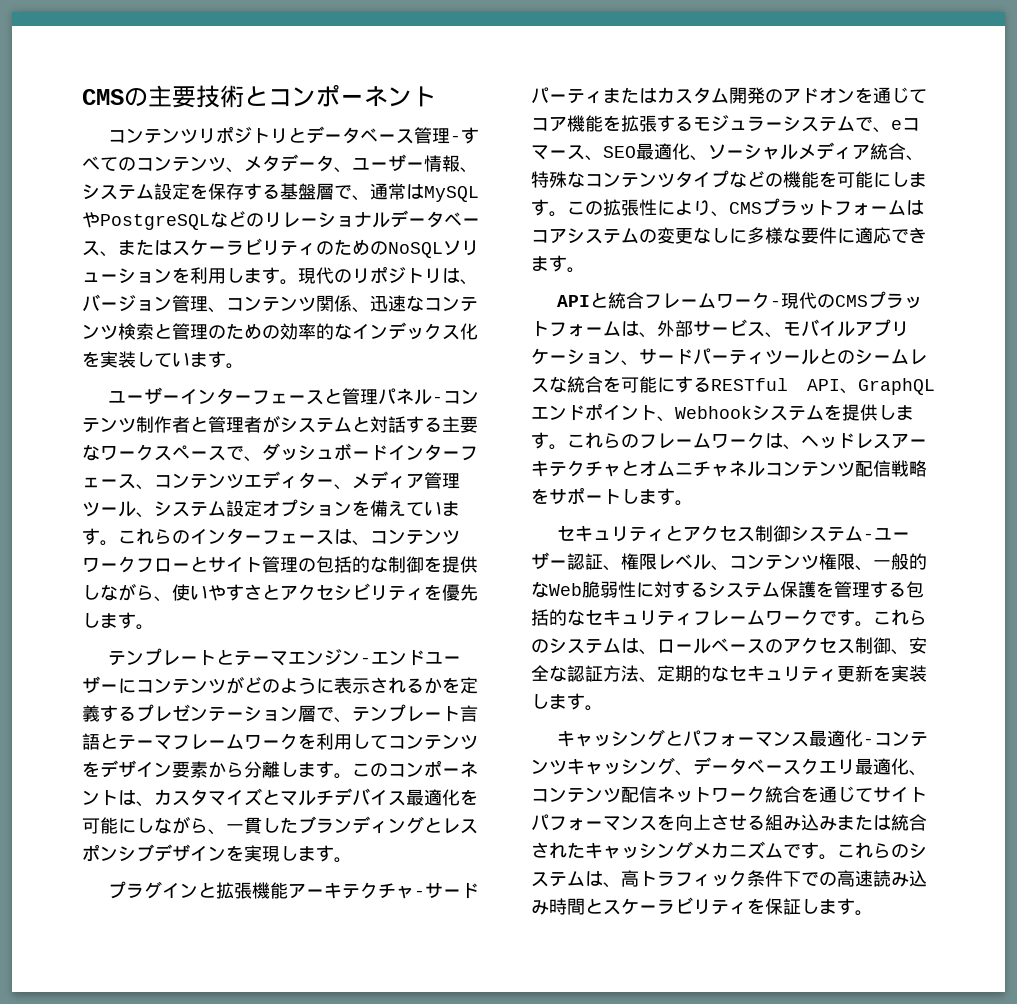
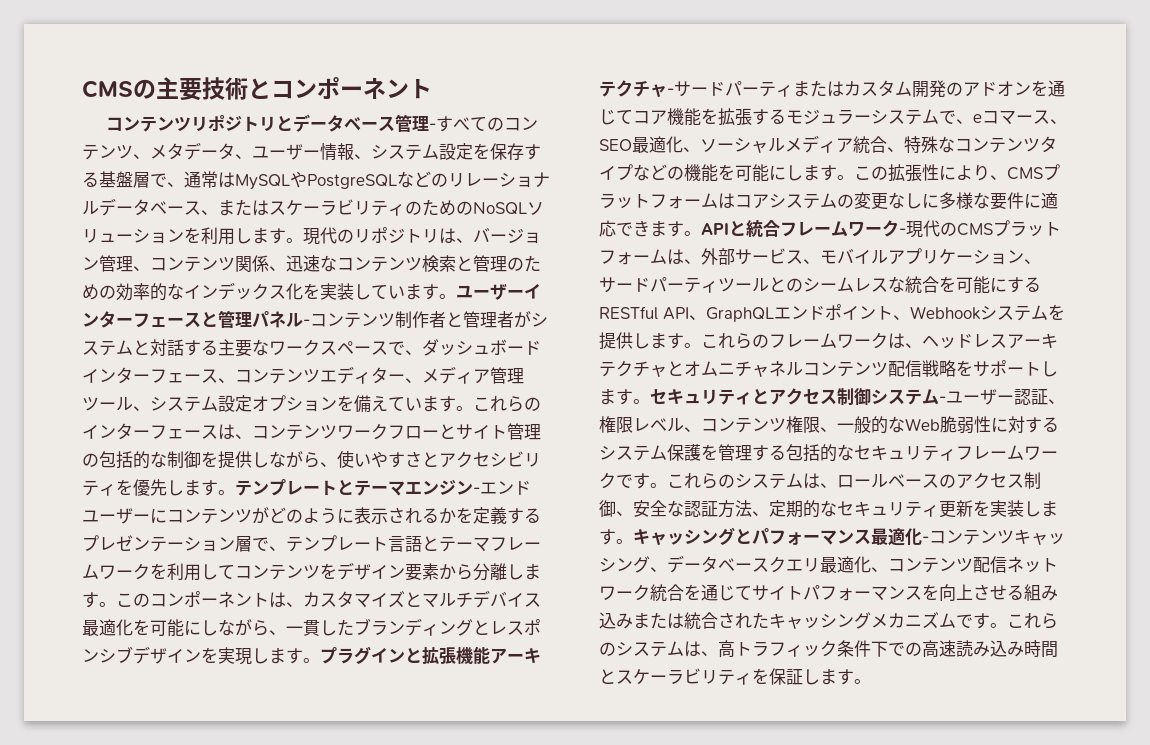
- 現代のリポジトリは、バージョン管理、コンテンツ関係、迅速なコンテンツ検索と管理のための効率的なインデックス化を実装しています。
- ユーザーインターフェースと管理パネル-コンテンツ制作者と管理者がシステムと対話する主要なワークスペースで、ダッシュボードインターフェース、コンテンツエディター、メディア管理ツール、システム設定オプションを備えています。
+ 現代のリポジトリは、バージョン管理、コンテンツ関係、迅速なコンテンツ検索と管理のための効率的なインデックス化を実装しています。ユーザーインターフェースと管理パネル-コンテンツ制作者と管理者がシステムと対話する主要なワークスペースで、ダッシュボードインターフェース、コンテンツエディター、メディア管理ツール、システム設定オプションを備えています。
- これらのインターフェースは、コンテンツワークフローとサイト管理の包括的な制御を提供しながら、使いやすさとアクセシビリティを優先します。
- テンプレートとテーマエンジン-エンドユーザーにコンテンツがどのように表示されるかを定義するプレゼンテーション層で、テンプレート言語とテーマフレームワークを利用してコンテンツをデザイン要素から分離します。
+ これらのインターフェースは、コンテンツワークフローとサイト管理の包括的な制御を提供しながら、使いやすさとアクセシビリティを優先します。テンプレートとテーマエンジン-エンドユーザーにコンテンツがどのように表示されるかを定義するプレゼンテーション層で、テンプレート言語とテーマフレームワークを利用してコンテンツをデザイン要素から分離します。
- このコンポーネントは、カスタマイズとマルチデバイス最適化を可能にしながら、一貫したブランディングとレスポンシブデザインを実現します。
- プラグインと拡張機能アーキテクチャ-サードパーティまたはカスタム開発のアドオンを通じてコア機能を拡張するモジュラーシステムで、eコマース、SEO最適化、ソーシャルメディア統合、特殊なコンテンツタイプなどの機能を可能にします。
+ このコンポーネントは、カスタマイズとマルチデバイス最適化を可能にしながら、一貫したブランディングとレスポンシブデザインを実現します。プラグインと拡張機能アーキテクチャ-サードパーティまたはカスタム開発のアドオンを通じてコア機能を拡張するモジュラーシステムで、eコマース、SEO最適化、ソーシャルメディア統合、特殊なコンテンツタイプなどの機能を可能にします。
- この拡張性により、CMSプラットフォームはコアシステムの変更なしに多様な要件に適応できます。
- APIと統合フレームワーク-現代のCMSプラットフォームは、外部サービス、モバイルアプリケーション、サードパーティツールとのシームレスな統合を可能にするRESTful API、GraphQLエンドポイント、Webhookシステムを提供します。
+ この拡張性により、CMSプラットフォームはコアシステムの変更なしに多様な要件に適応できます。APIと統合フレームワーク-現代のCMSプラットフォームは、外部サービス、モバイルアプリケーション、サードパーティツールとのシームレスな統合を可能にするRESTful API、GraphQLエンドポイント、Webhookシステムを提供します。
- これらのフレームワークは、ヘッドレスアーキテクチャとオムニチャネルコンテンツ配信戦略をサポートします。
- セキュリティとアクセス制御システム-ユーザー認証、権限レベル、コンテンツ権限、一般的なWeb脆弱性に対するシステム保護を管理する包括的なセキュリティフレームワークです。
+ これらのフレームワークは、ヘッドレスアーキテクチャとオムニチャネルコンテンツ配信戦略をサポートします。セキュリティとアクセス制御システム-ユーザー認証、権限レベル、コンテンツ権限、一般的なWeb脆弱性に対するシステム保護を管理する包括的なセキュリティフレームワークです。
- これらのシステムは、ロールベースのアクセス制御、安全な認証方法、定期的なセキュリティ更新を実装します。
- キャッシングとパフォーマンス最適化-コンテンツキャッシング、データベースクエリ最適化、コンテンツ配信ネットワーク統合を通じてサイトパフォーマンスを向上させる組み込みまたは統合されたキャッシングメカニズムです。
+ これらのシステムは、ロールベースのアクセス制御、安全な認証方法、定期的なセキュリティ更新を実装します。キャッシングとパフォーマンス最適化-コンテンツキャッシング、データベースクエリ最適化、コンテンツ配信ネットワーク統合を通じてサイトパフォーマンスを向上させる組み込みまたは統合されたキャッシングメカニズムです。

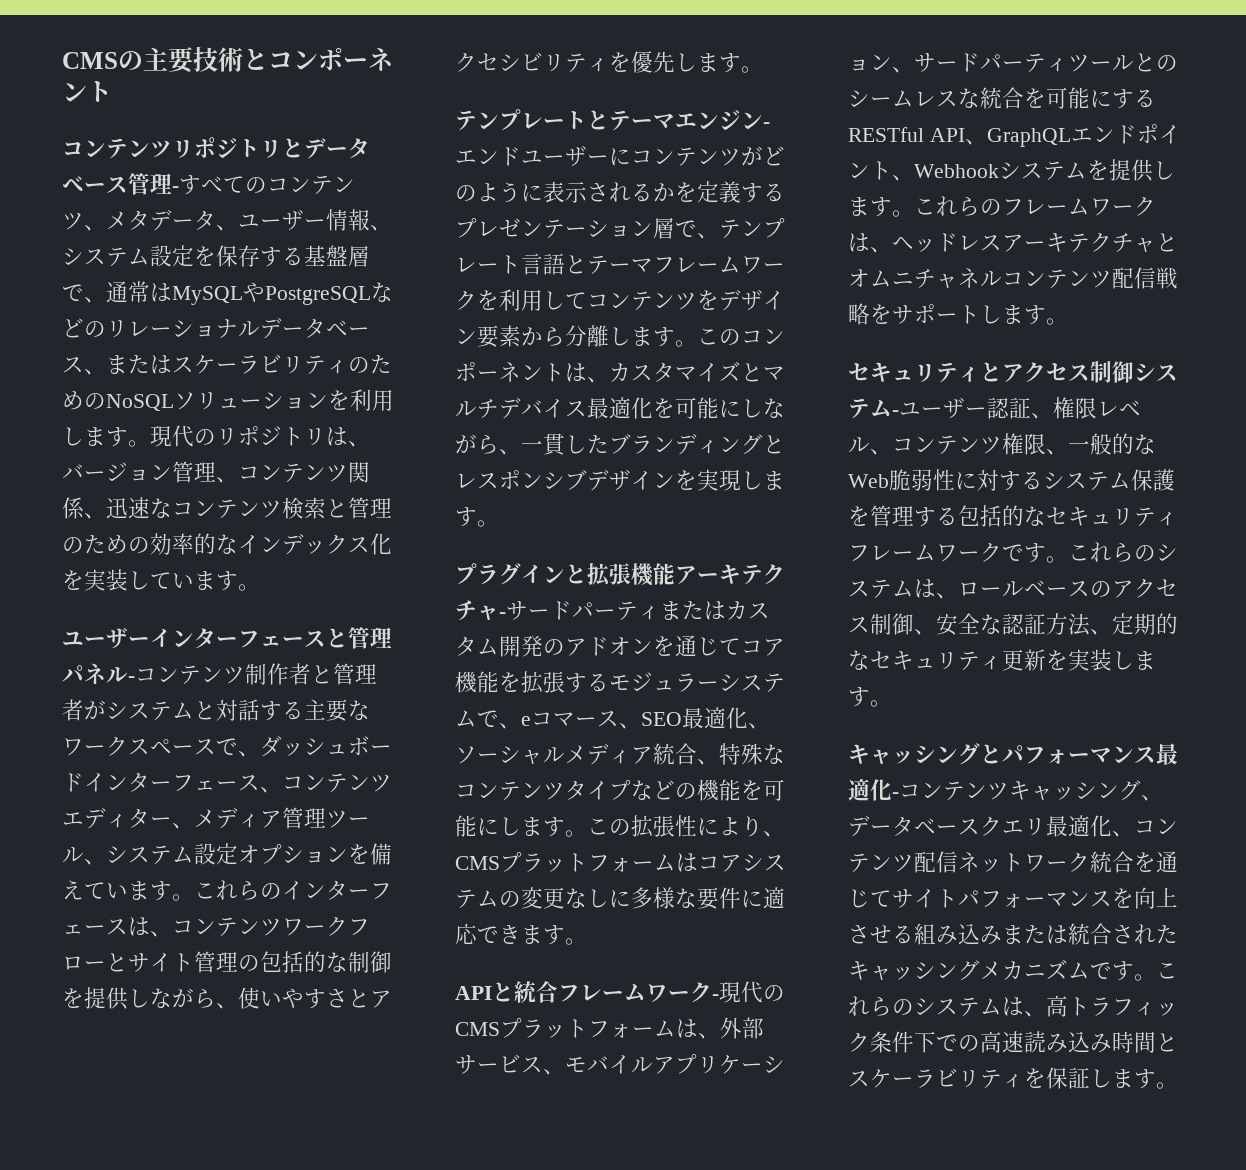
- 現代のリポジトリは、バージョン管理、コンテンツ関係、迅速なコンテンツ検索と管理のための効率的なインデックス化を実装しています。ユーザーインターフェースと管理パネル-コンテンツ制作者と管理者がシステムと対話する主要なワークスペースで、ダッシュボードインターフェース、コンテンツエディター、メディア管理ツール、システム設定オプションを備えています。
+ 現代のリポジトリは、バージョン管理、コンテンツ関係、迅速なコンテンツ検索と管理のための効率的なインデックス化を実装しています。
+ ユーザーインターフェースと管理パネル-コンテンツ制作者と管理者がシステムと対話する主要なワークスペースで、ダッシュボードインターフェース、コンテンツエディター、メディア管理ツール、システム設定オプションを備えています。
- これらのインターフェースは、コンテンツワークフローとサイト管理の包括的な制御を提供しながら、使いやすさとアクセシビリティを優先します。テンプレートとテーマエンジン-エンドユーザーにコンテンツがどのように表示されるかを定義するプレゼンテーション層で、テンプレート言語とテーマフレームワークを利用してコンテンツをデザイン要素から分離します。
+ これらのインターフェースは、コンテンツワークフローとサイト管理の包括的な制御を提供しながら、使いやすさとアクセシビリティを優先します。
+ テンプレートとテーマエンジン-エンドユーザーにコンテンツがどのように表示されるかを定義するプレゼンテーション層で、テンプレート言語とテーマフレームワークを利用してコンテンツをデザイン要素から分離します。
- このコンポーネントは、カスタマイズとマルチデバイス最適化を可能にしながら、一貫したブランディングとレスポンシブデザインを実現します。プラグインと拡張機能アーキテクチャ-サードパーティまたはカスタム開発のアドオンを通じてコア機能を拡張するモジュラーシステムで、eコマース、SEO最適化、ソーシャルメディア統合、特殊なコンテンツタイプなどの機能を可能にします。
+ このコンポーネントは、カスタマイズとマルチデバイス最適化を可能にしながら、一貫したブランディングとレスポンシブデザインを実現します。
+ プラグインと拡張機能アーキテクチャ-サードパーティまたはカスタム開発のアドオンを通じてコア機能を拡張するモジュラーシステムで、eコマース、SEO最適化、ソーシャルメディア統合、特殊なコンテンツタイプなどの機能を可能にします。
- この拡張性により、CMSプラットフォームはコアシステムの変更なしに多様な要件に適応できます。APIと統合フレームワーク-現代のCMSプラットフォームは、外部サービス、モバイルアプリケーション、サードパーティツールとのシームレスな統合を可能にするRESTful API、GraphQLエンドポイント、Webhookシステムを提供します。
+ この拡張性により、CMSプラットフォームはコアシステムの変更なしに多様な要件に適応できます。
+ APIと統合フレームワーク-現代のCMSプラットフォームは、外部サービス、モバイルアプリケーション、サードパーティツールとのシームレスな統合を可能にするRESTful API、GraphQLエンドポイント、Webhookシステムを提供します。
- これらのフレームワークは、ヘッドレスアーキテクチャとオムニチャネルコンテンツ配信戦略をサポートします。セキュリティとアクセス制御システム-ユーザー認証、権限レベル、コンテンツ権限、一般的なWeb脆弱性に対するシステム保護を管理する包括的なセキュリティフレームワークです。
+ これらのフレームワークは、ヘッドレスアーキテクチャとオムニチャネルコンテンツ配信戦略をサポートします。
+ セキュリティとアクセス制御システム-ユーザー認証、権限レベル、コンテンツ権限、一般的なWeb脆弱性に対するシステム保護を管理する包括的なセキュリティフレームワークです。
- これらのシステムは、ロールベースのアクセス制御、安全な認証方法、定期的なセキュリティ更新を実装します。キャッシングとパフォーマンス最適化-コンテンツキャッシング、データベースクエリ最適化、コンテンツ配信ネットワーク統合を通じてサイトパフォーマンスを向上させる組み込みまたは統合されたキャッシングメカニズムです。
+ これらのシステムは、ロールベースのアクセス制御、安全な認証方法、定期的なセキュリティ更新を実装します。
+ キャッシングとパフォーマンス最適化-コンテンツキャッシング、データベースクエリ最適化、コンテンツ配信ネットワーク統合を通じてサイトパフォーマンスを向上させる組み込みまたは統合されたキャッシングメカニズムです。

